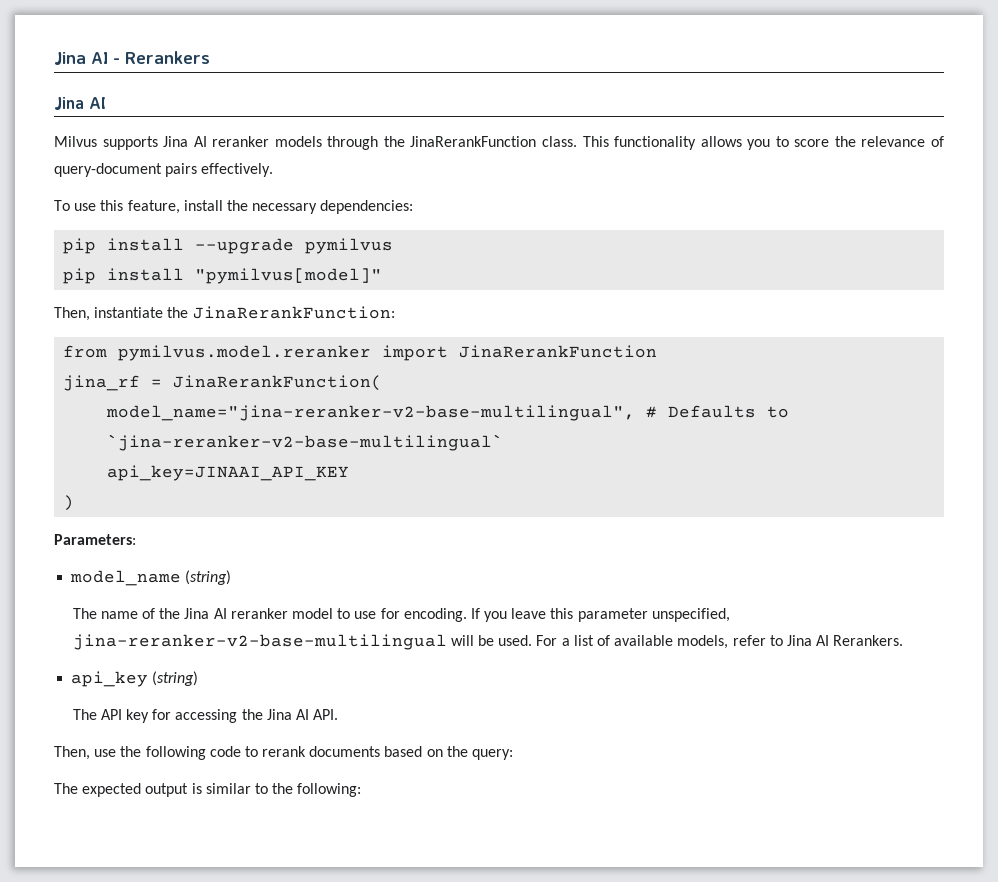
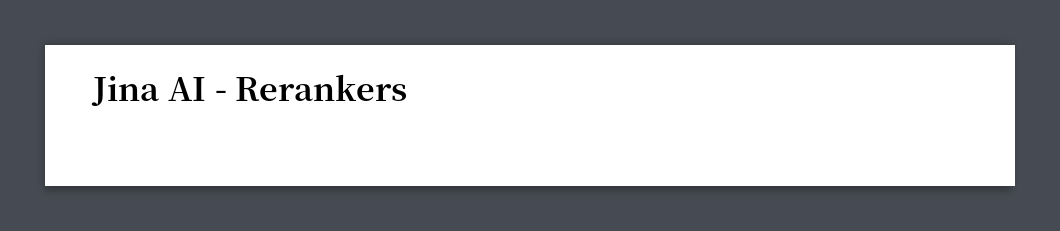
  Jina AI - Rerankers
- Jina AI
- Milvus supports Jina AI reranker models through the JinaRerankFunction class. This functionality allows you to score the relevance of query-document pairs effectively.
- To use this feature, install the necessary dependencies:
- pip install --upgrade pymilvus
- pip install "pymilvus[model]"
- Then, instantiate the JinaRerankFunction:
- from pymilvus.model.reranker import JinaRerankFunction
- jina_rf = JinaRerankFunction(
- model_name="jina-reranker-v2-base-multilingual", # Defaults to `jina-reranker-v2-base-multilingual`
- api_key=JINAAI_API_KEY
- )
- Parameters:
- model_name (string)
- The name of the Jina AI reranker model to use for encoding. If you leave this parameter unspecified, jina-reranker-v2-base-multilingual will be used. For a list of available models, refer to Jina AI Rerankers.
- api_key (string)
- The API key for accessing the Jina AI API.
- Then, use the following code to rerank documents based on the query:
- The expected output is similar to the following:

